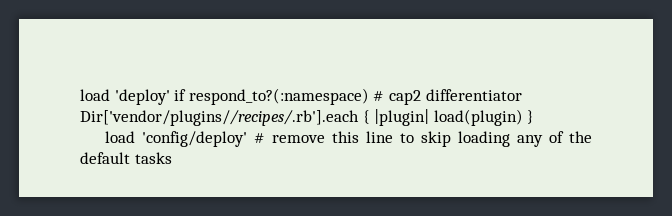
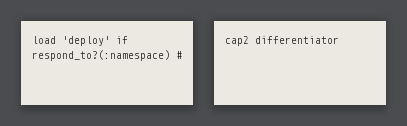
- load 'deploy' if respond_to?(:namespace) # cap2 differentiator Dir['vendor/plugins//recipes/.rb'].each { |plugin| load(plugin) }
- load 'config/deploy' # remove this line to skip loading any of the default tasks
+ load 'deploy' if respond_to?(:namespace) # cap2 differentiator

